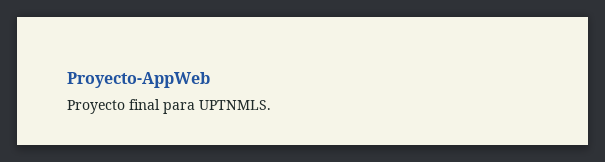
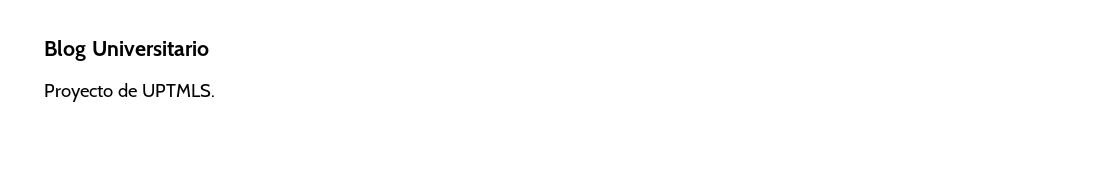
- Proyecto-AppWeb
+ Blog Universitario
- Proyecto final para UPTNMLS.
+ Proyecto de UPTMLS.

